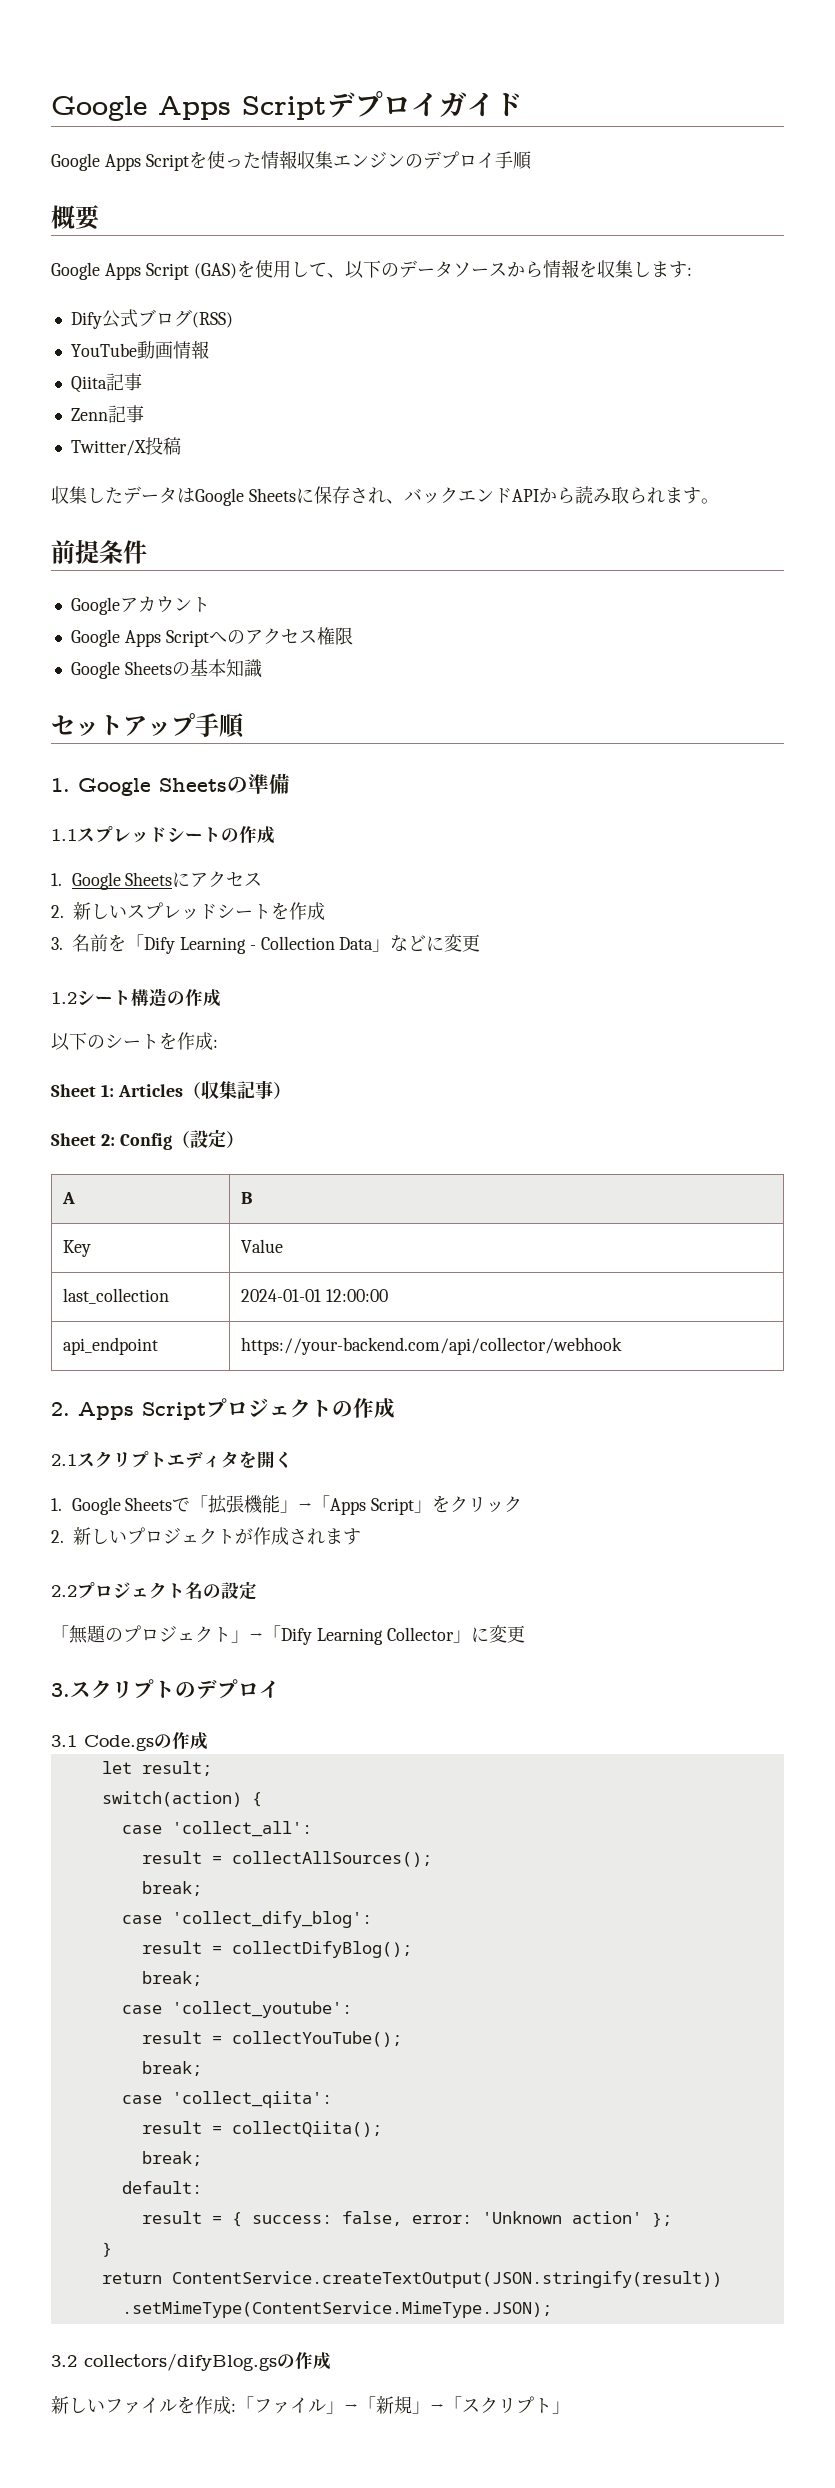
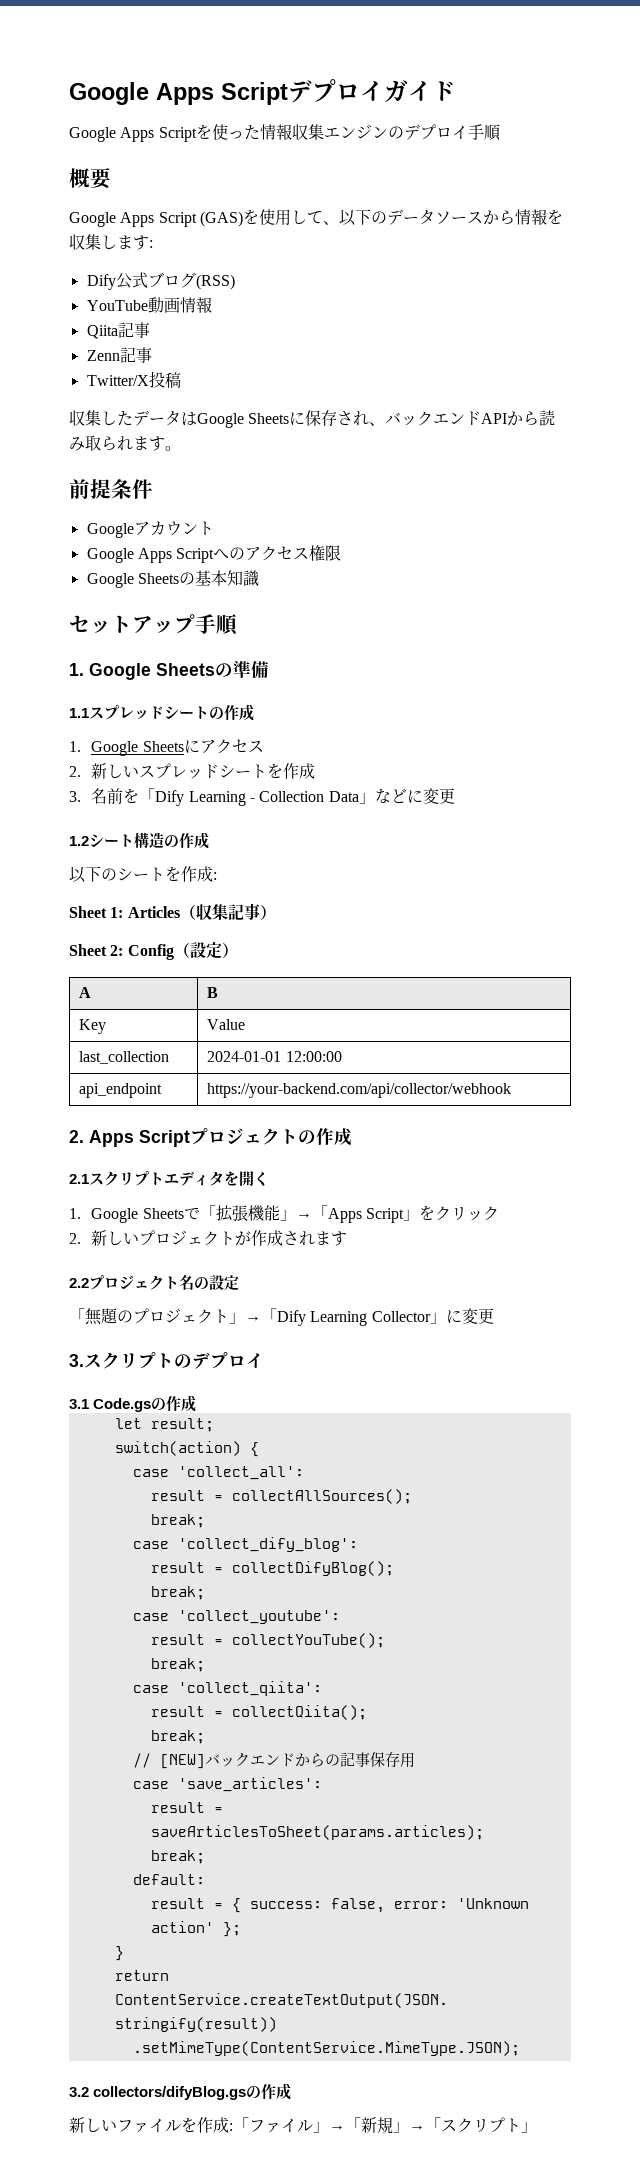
+ // [NEW]バックエンドからの記事保存用
+ case 'save_articles':
+ result = saveArticlesToSheet(params.articles);
+ break;

